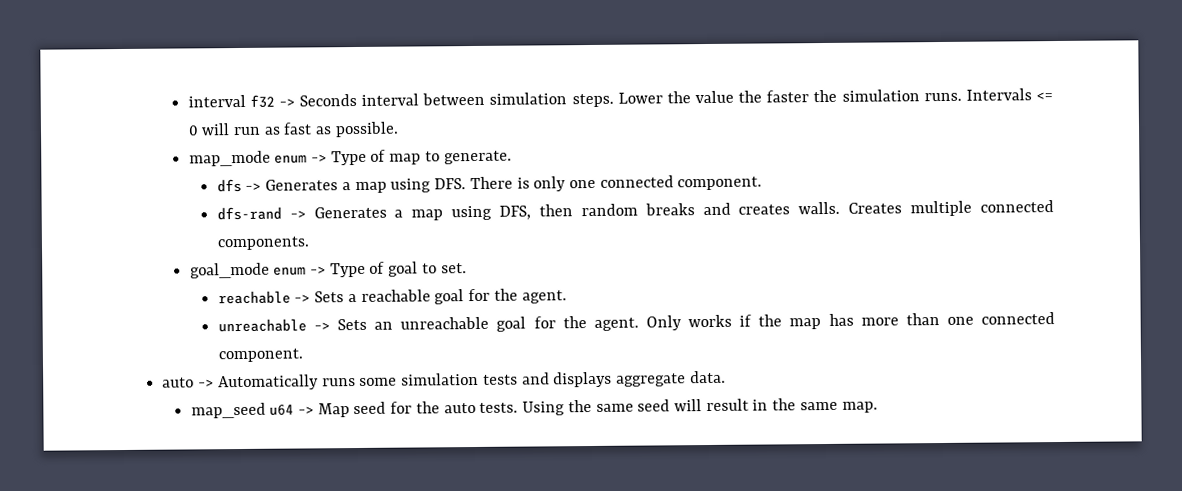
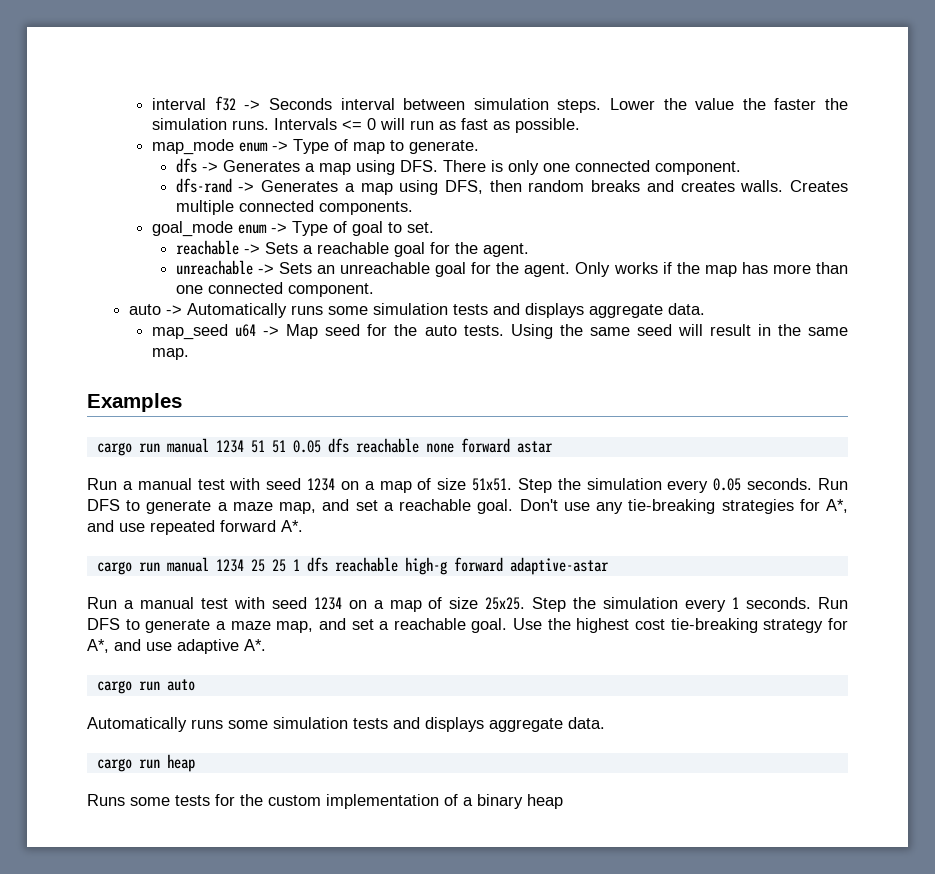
+ Examples
+ cargo run manual 1234 51 51 0.05 dfs reachable none forward astar
+ Run a manual test with seed 1234 on a map of size 51x51. Step the simulation every 0.05 seconds. Run DFS to generate a maze map, and set a reachable goal. Don't use any tie-breaking strategies for A*, and use repeated forward A*.
+ cargo run manual 1234 25 25 1 dfs reachable high-g forward adaptive-astar
+ Run a manual test with seed 1234 on a map of size 25x25. Step the simulation every 1 seconds. Run DFS to generate a maze map, and set a reachable goal. Use the highest cost tie-breaking strategy for A*, and use adaptive A*.
+ cargo run auto
+ Automatically runs some simulation tests and displays aggregate data.
+ cargo run heap
+ Runs some tests for the custom implementation of a binary heap

